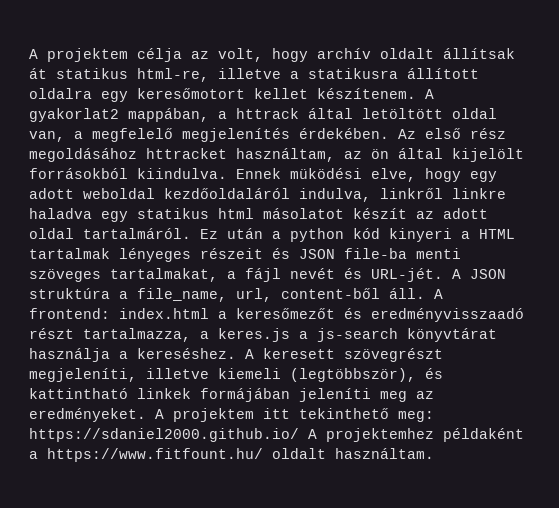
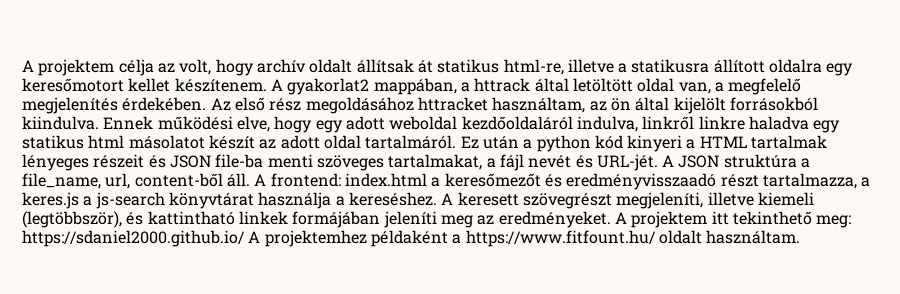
- Ennek müködési elve, hogy egy adott weboldal kezdőoldaláról indulva, linkről linkre haladva egy statikus html másolatot készít az adott oldal tartalmáról.
+ Ennek működési elve, hogy egy adott weboldal kezdőoldaláról indulva, linkről linkre haladva egy statikus html másolatot készít az adott oldal tartalmáról.

